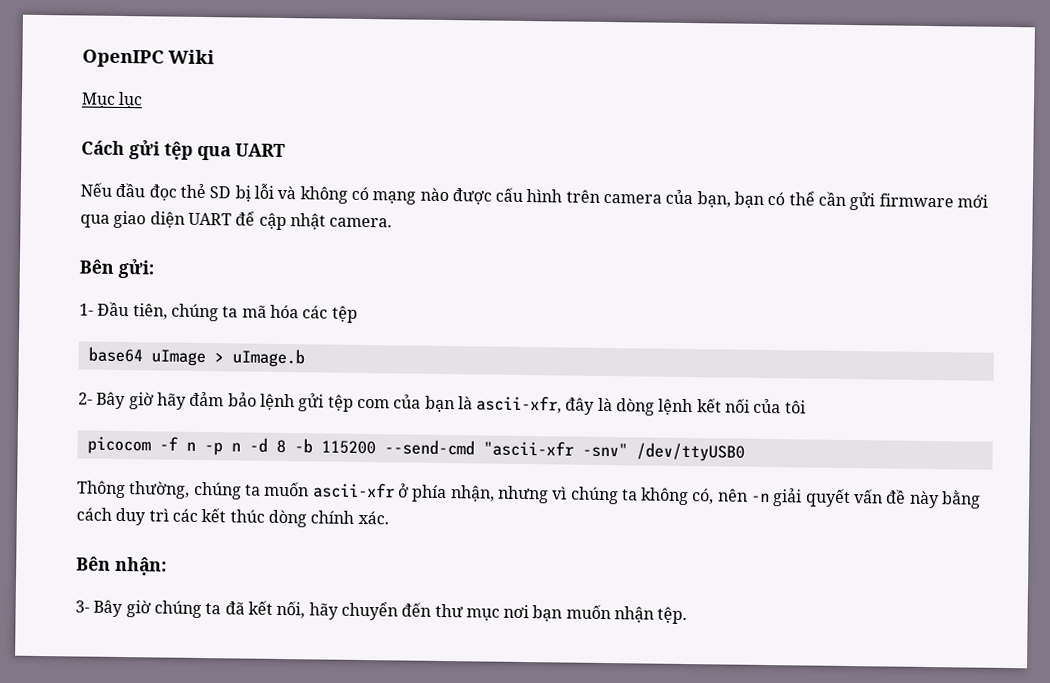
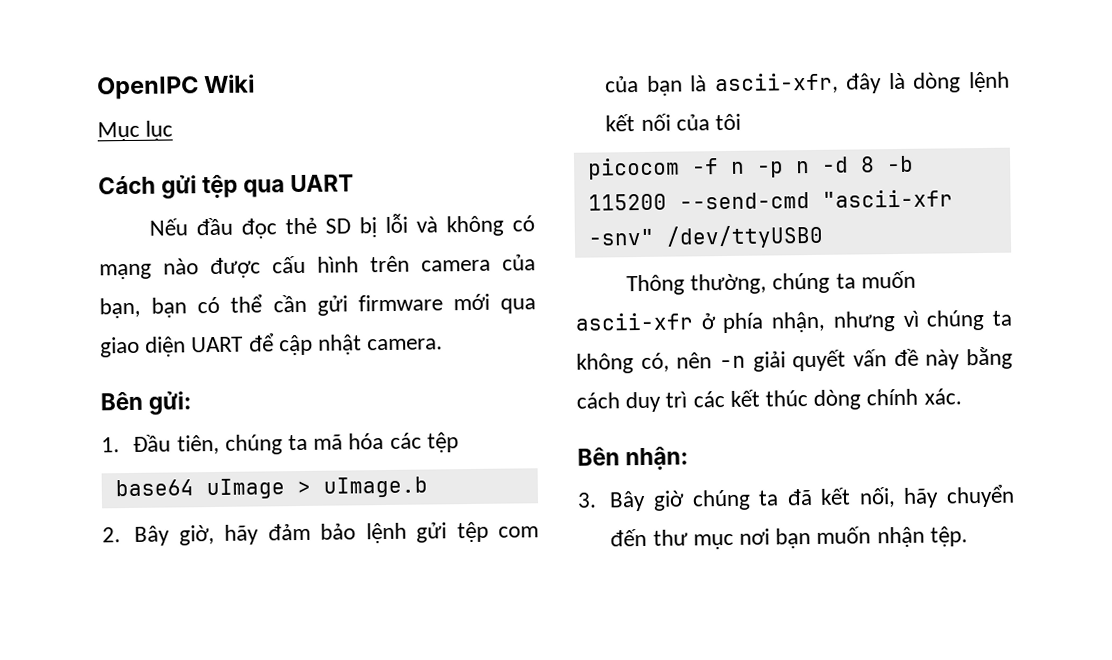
- 1- Đầu tiên, chúng ta mã hóa các tệp
+ 1. Đầu tiên, chúng ta mã hóa các tệp
- 2- Bây giờ hãy đảm bảo lệnh gửi tệp com của bạn là ascii-xfr, đây là dòng lệnh kết nối của tôi
+ 2. Bây giờ, hãy đảm bảo lệnh gửi tệp com của bạn là ascii-xfr, đây là dòng lệnh kết nối của tôi
- 3- Bây giờ chúng ta đã kết nối, hãy chuyển đến thư mục nơi bạn muốn nhận tệp.
+ 3. Bây giờ chúng ta đã kết nối, hãy chuyển đến thư mục nơi bạn muốn nhận tệp.

